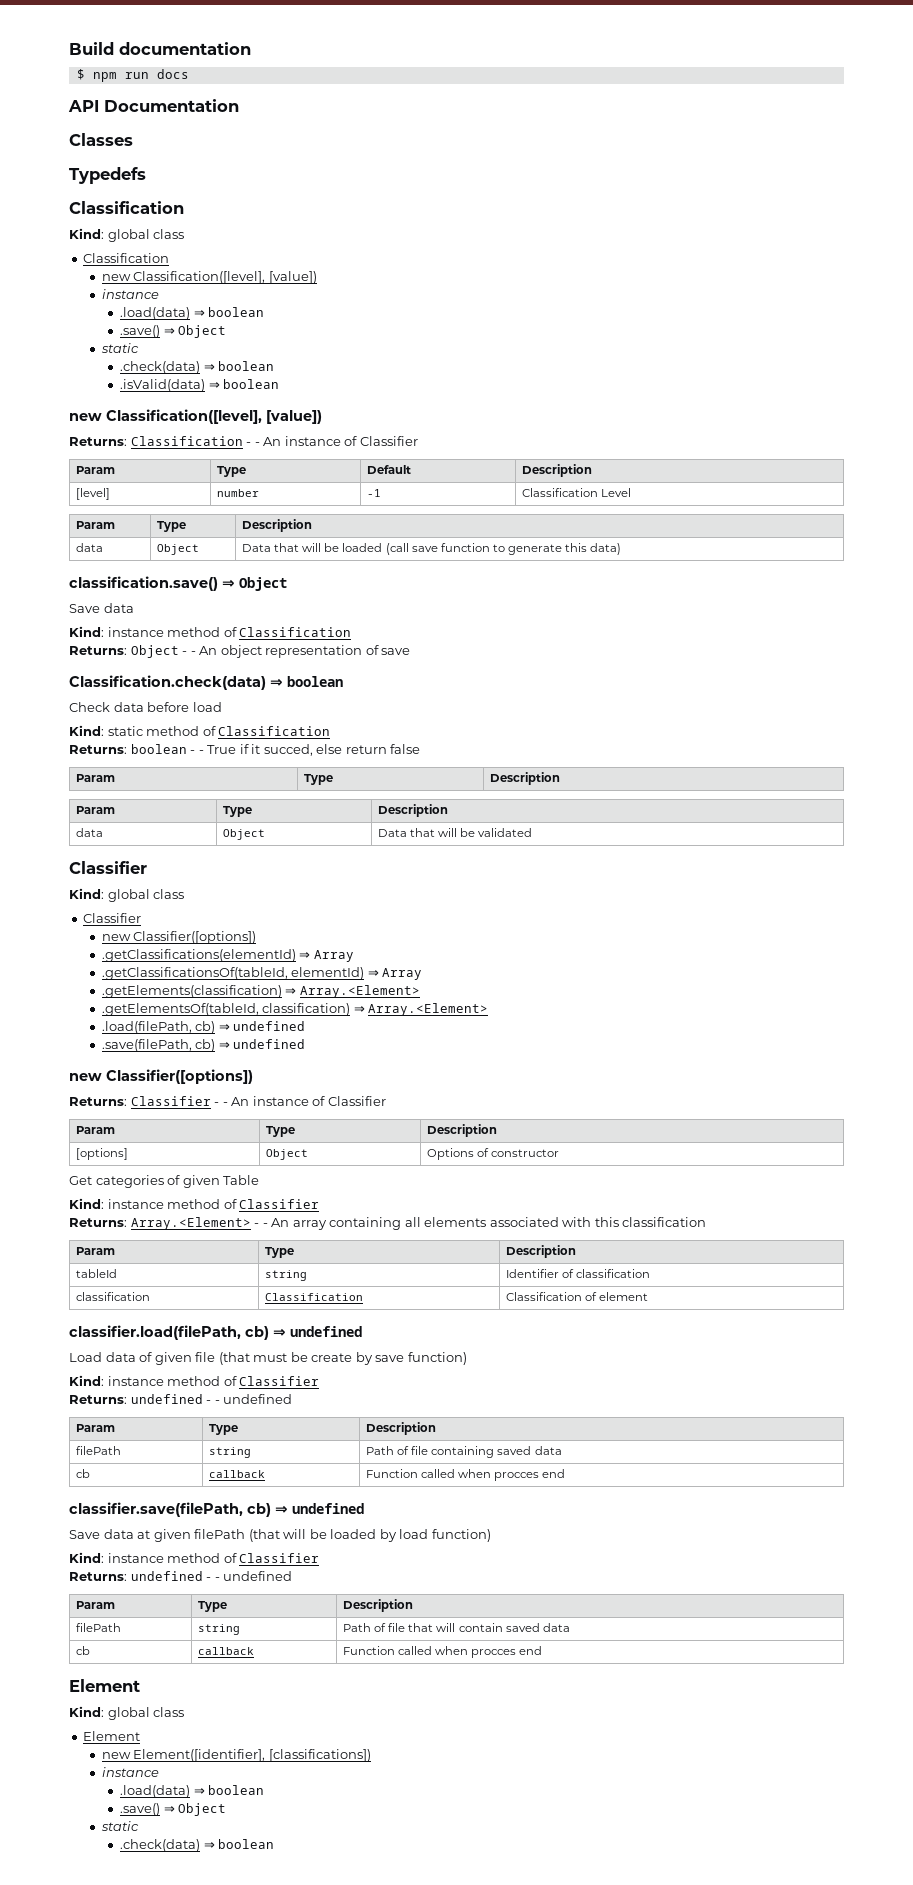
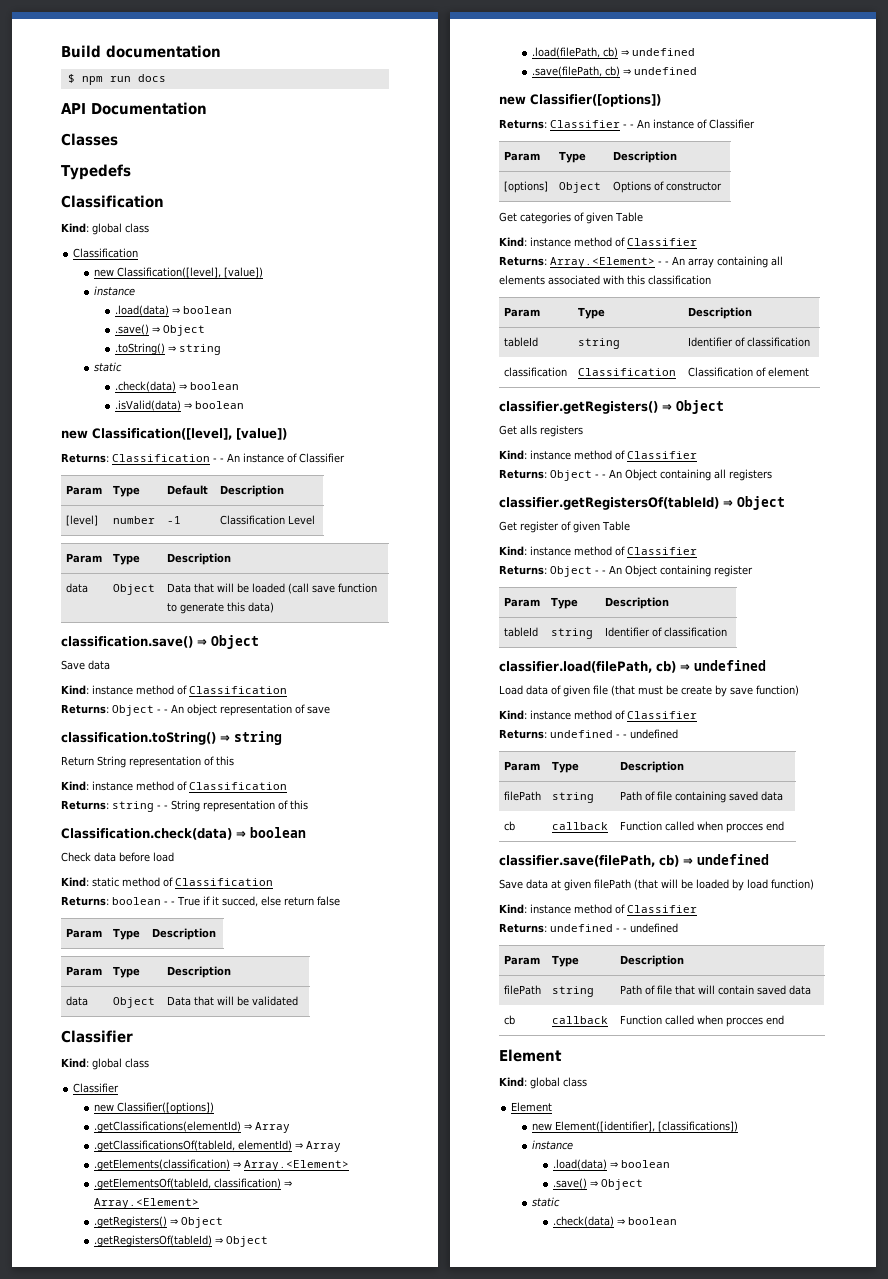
+ .toString() ⇒ string
+ classification.toString() ⇒ string
+ Return String representation of this
+ Kind: instance method of Classification
+ Returns: string - - String representation of this
+ .getRegisters() ⇒ Object
+ .getRegistersOf(tableId) ⇒ Object
+ classifier.getRegisters() ⇒ Object
+ Get alls registers
+ Kind: instance method of Classifier
+ Returns: Object - - An Object containing all registers
+ classifier.getRegistersOf(tableId) ⇒ Object
+ Get register of given Table
+ Kind: instance method of Classifier
+ Returns: Object - - An Object containing register
+ Param | Type | Description
+ tableId | string | Identifier of classification

